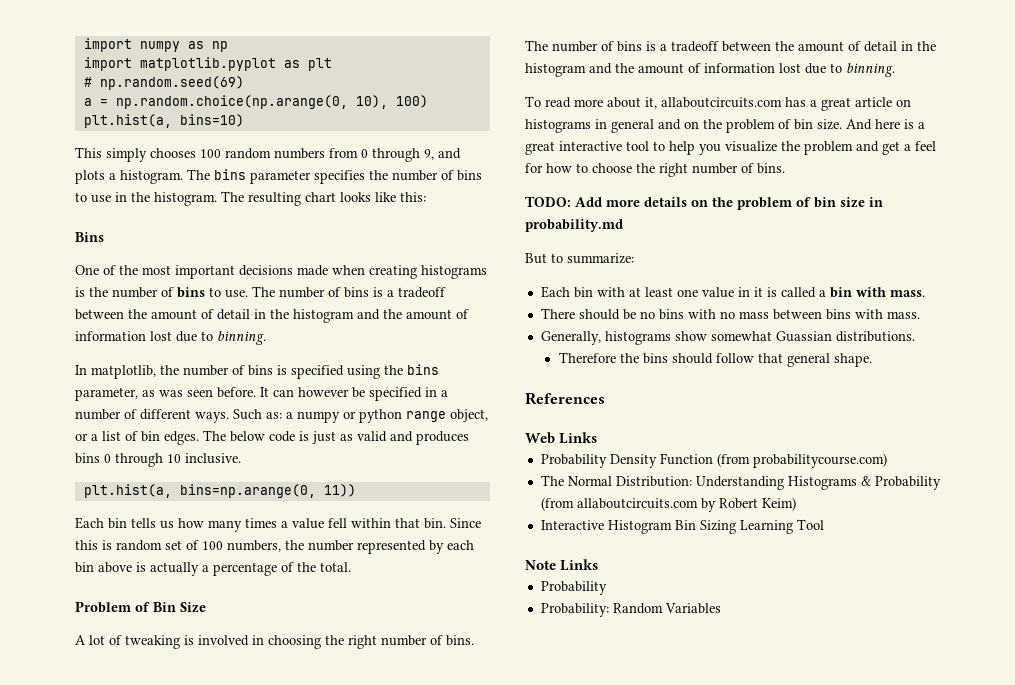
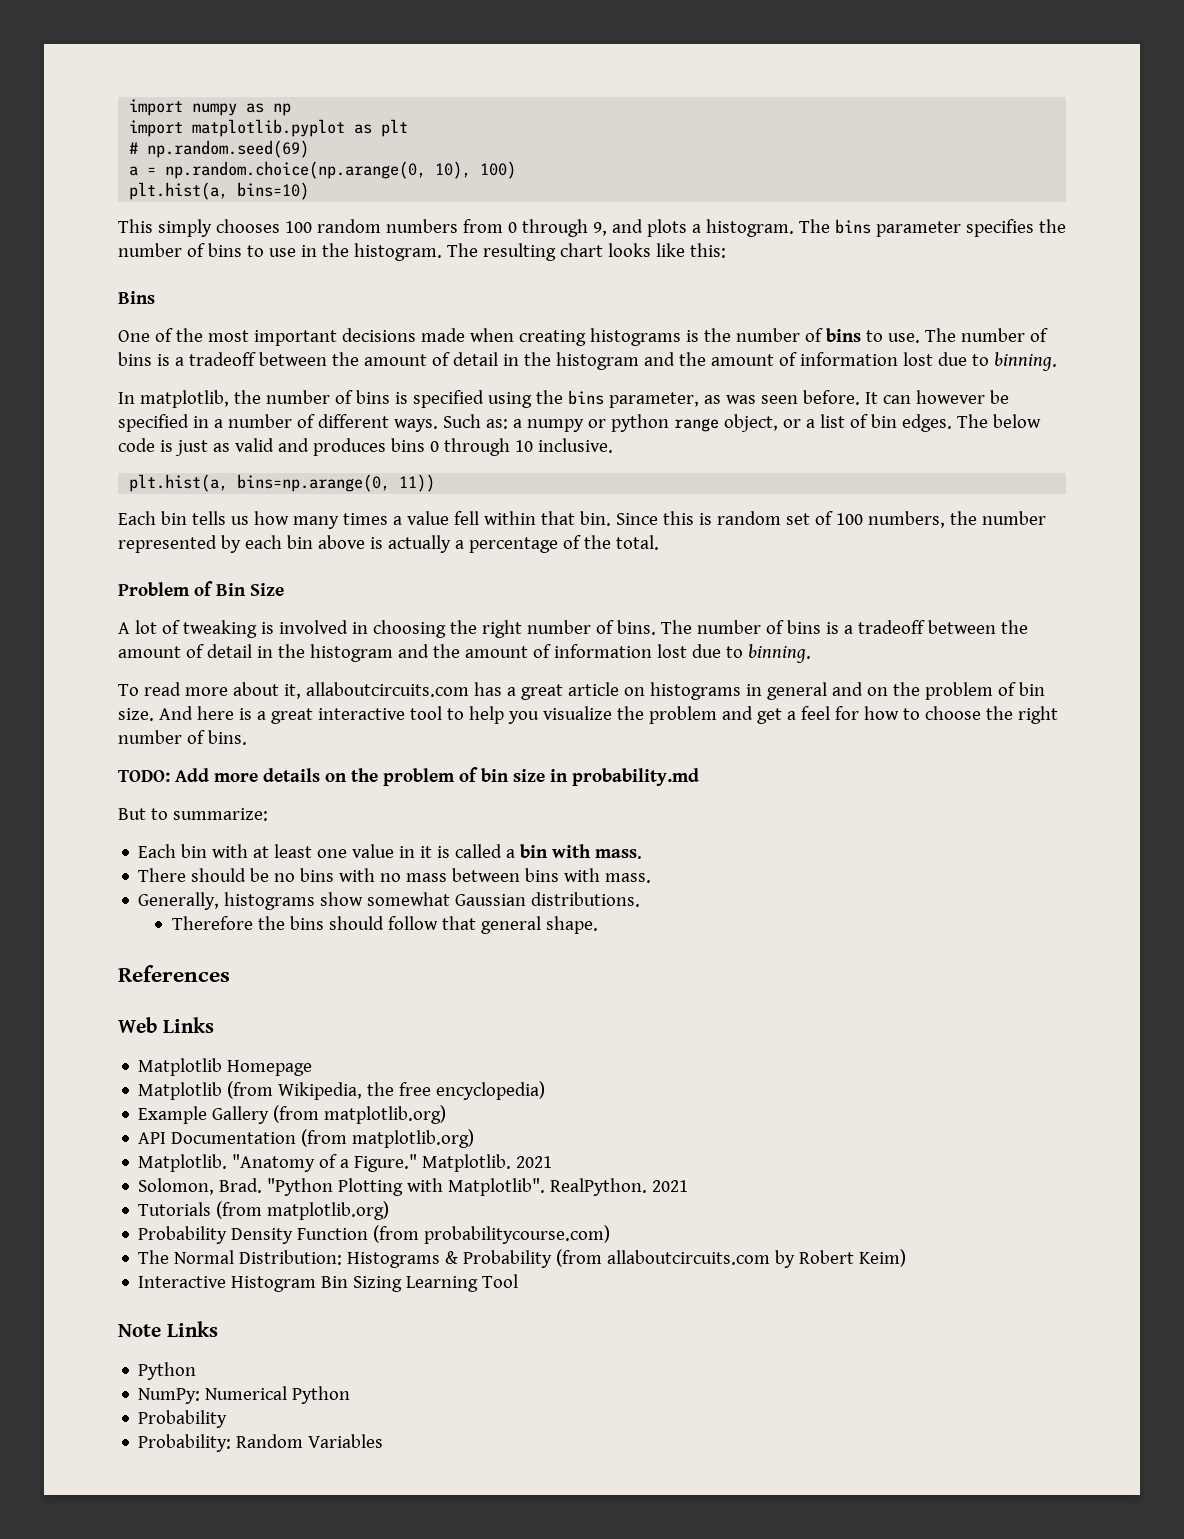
- Generally, histograms show somewhat Guassian distributions.
+ Generally, histograms show somewhat Gaussian distributions.
+ Matplotlib Homepage
+ Matplotlib (from Wikipedia, the free encyclopedia)
+ Example Gallery (from matplotlib.org)
+ API Documentation (from matplotlib.org)
+ Matplotlib. "Anatomy of a Figure." Matplotlib. 2021
+ Solomon, Brad. "Python Plotting with Matplotlib". RealPython. 2021
+ Tutorials (from matplotlib.org)
- The Normal Distribution: Understanding Histograms & Probability (from allaboutcircuits.com by Robert Keim)
+ The Normal Distribution: Histograms & Probability (from allaboutcircuits.com by Robert Keim)
  Note Links
+ Python
+ NumPy: Numerical Python

